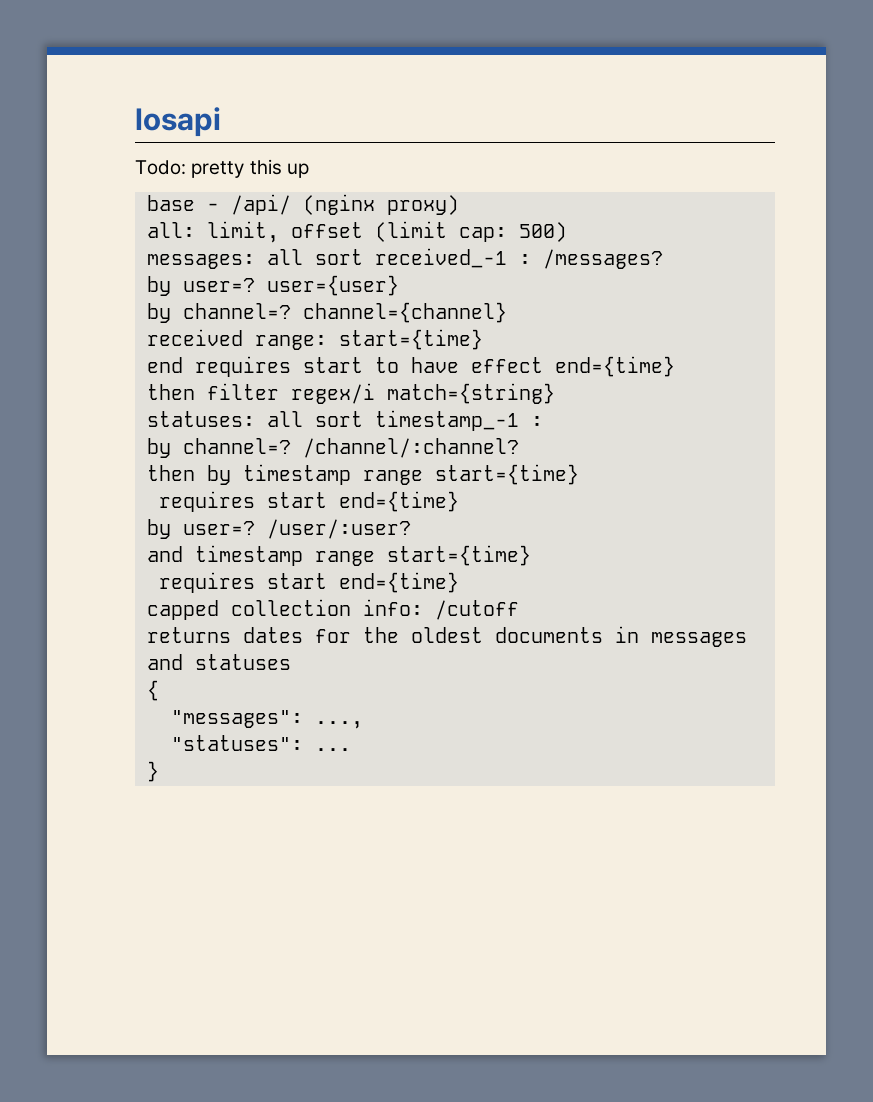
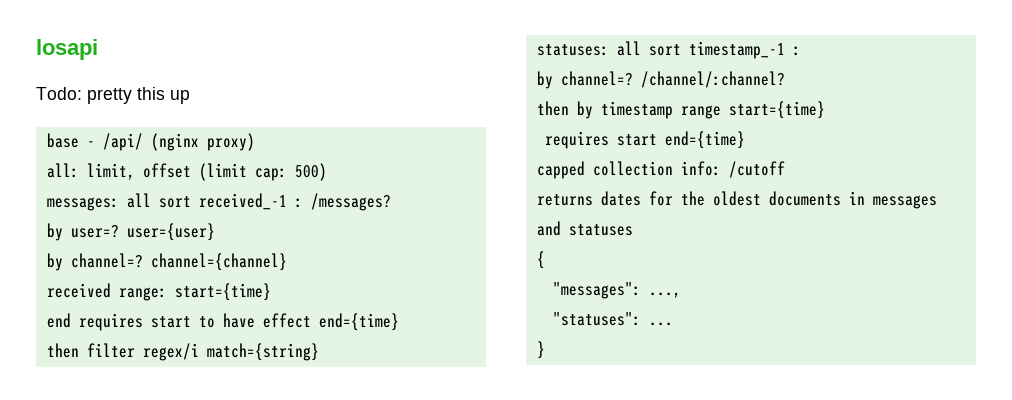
- by user=? /user/:user?
- and timestamp range start={time}
- requires start end={time}

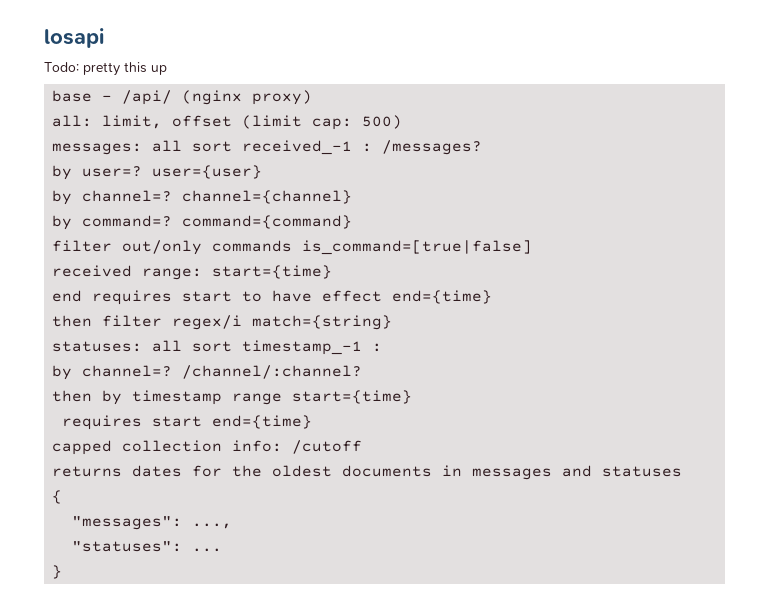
+ by command=? command={command}
+ filter out/only commands is_command=[true|false]

